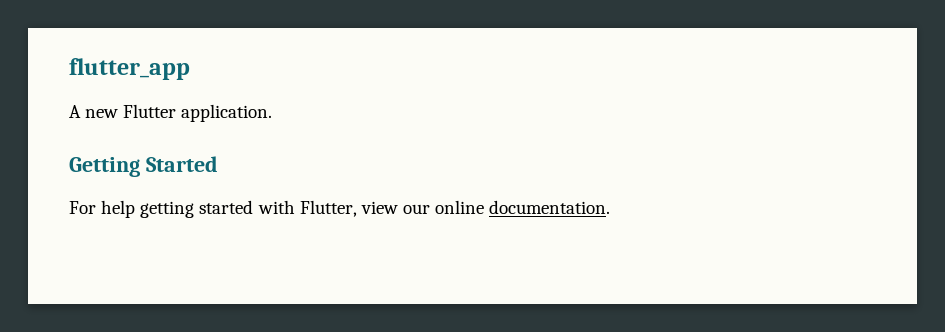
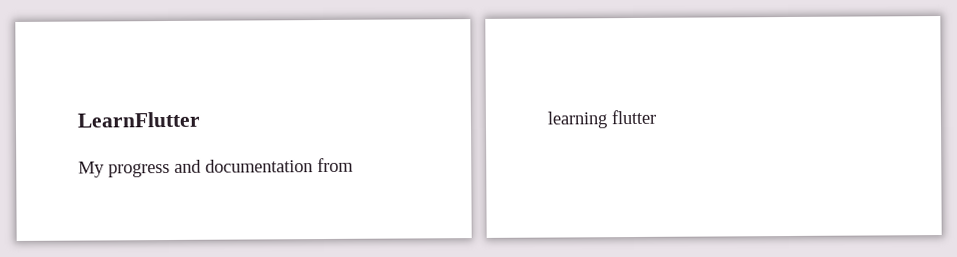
- flutter_app
- A new Flutter application.
- Getting Started
- For help getting started with Flutter, view our online documentation.
+ LearnFlutter
+ My progress and documentation from learning flutter

